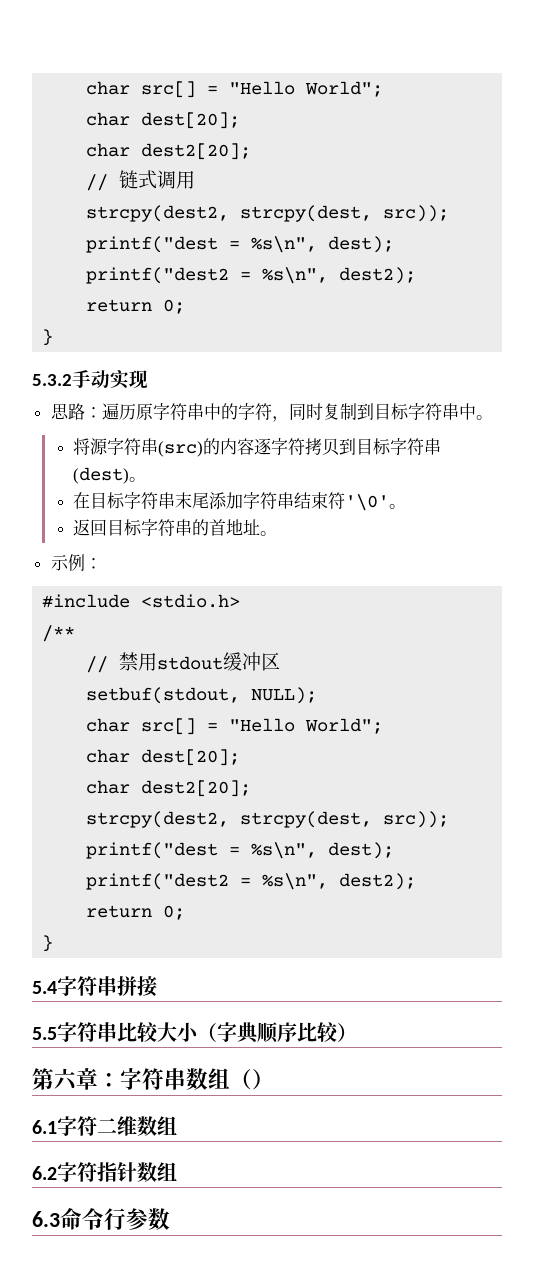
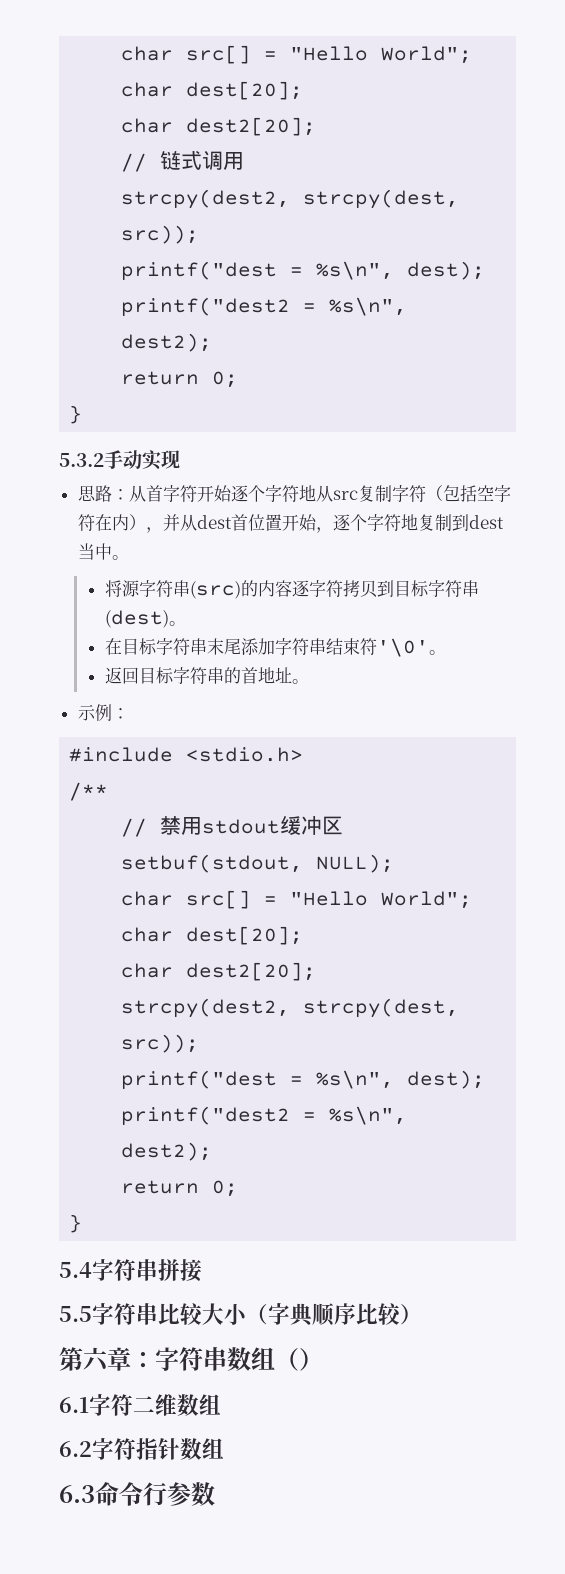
- 思路：遍历原字符串中的字符，同时复制到目标字符串中。
+ 思路：从首字符开始逐个字符地从src复制字符（包括空字符在内），并从dest首位置开始，逐个字符地复制到dest当中。

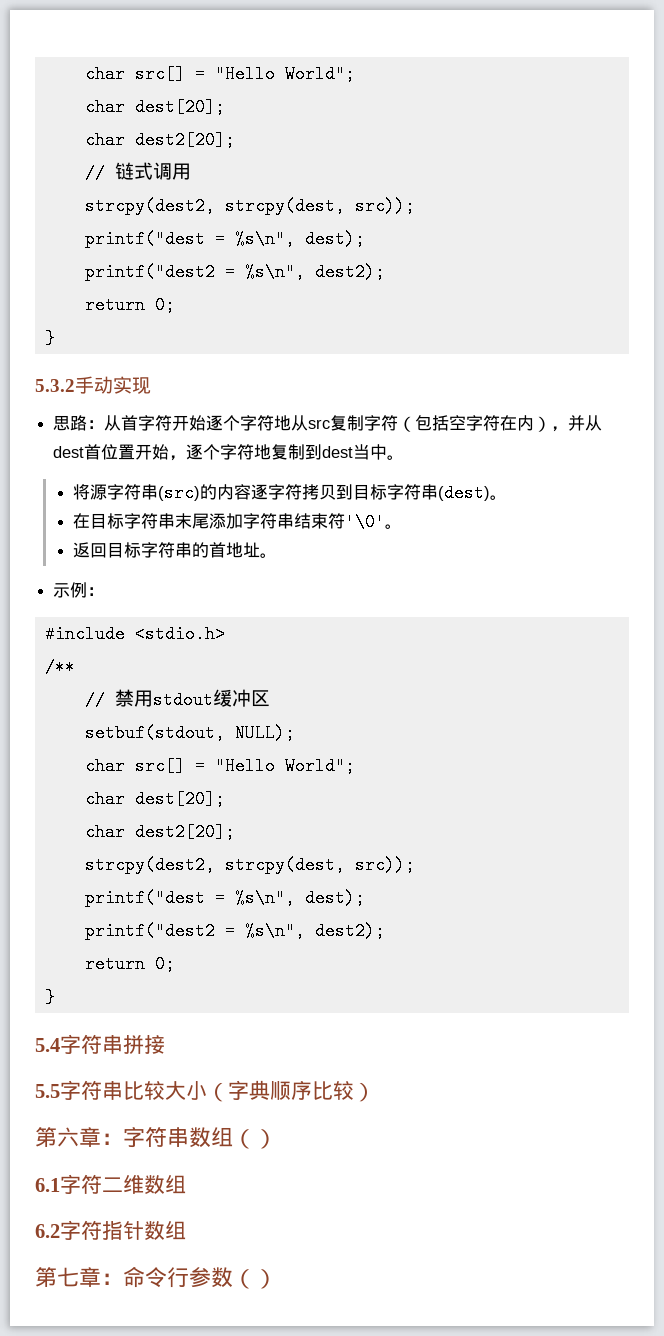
- 6.3命令行参数
+ 第七章：命令行参数（）

